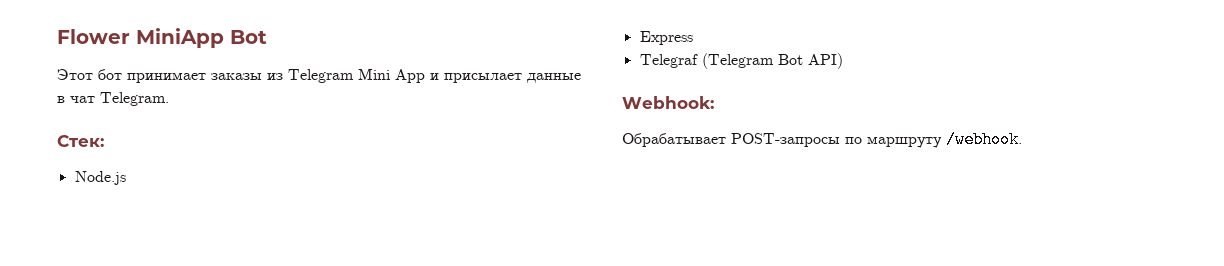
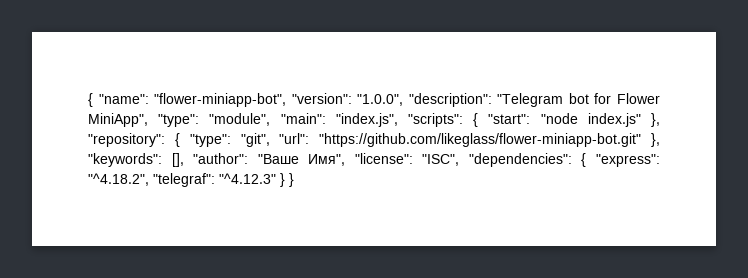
- Flower MiniApp Bot
- Этот бот принимает заказы из Telegram Mini App и присылает данные в чат Telegram.
- Стек:
- Node.js
- Express
- Telegraf (Telegram Bot API)
- Webhook:
- Обрабатывает POST-запросы по маршруту /webhook.
+ { "name": "flower-miniapp-bot", "version": "1.0.0", "description": "Telegram bot for Flower MiniApp", "type": "module", "main": "index.js", "scripts": { "start": "node index.js" }, "repository": { "type": "git", "url": "https://github.com/likeglass/flower-miniapp-bot.git" }, "keywords": [], "author": "Ваше Имя", "license": "ISC", "dependencies": { "express": "^4.18.2", "telegraf": "^4.12.3" } }

